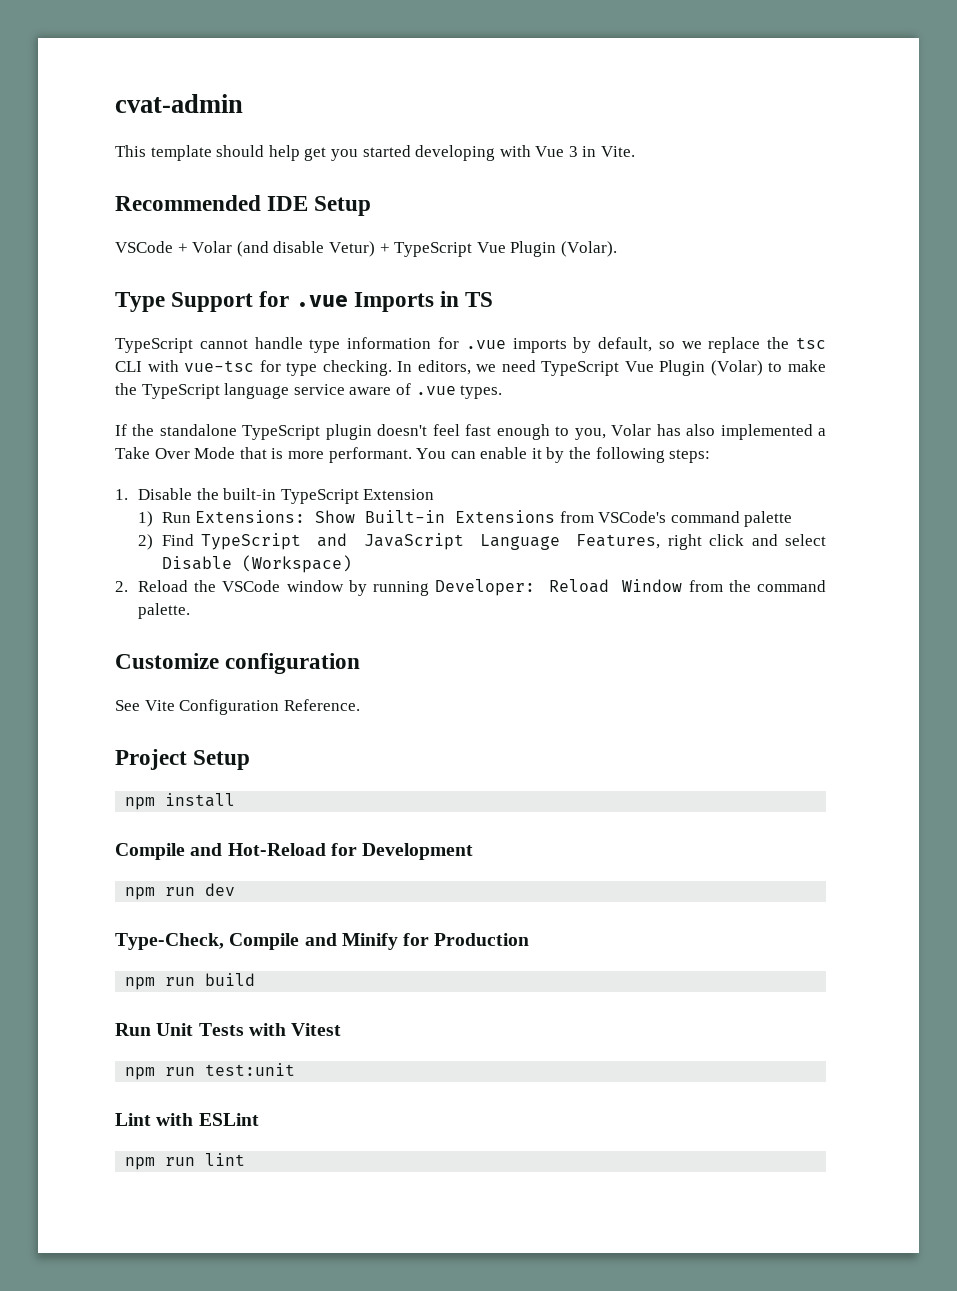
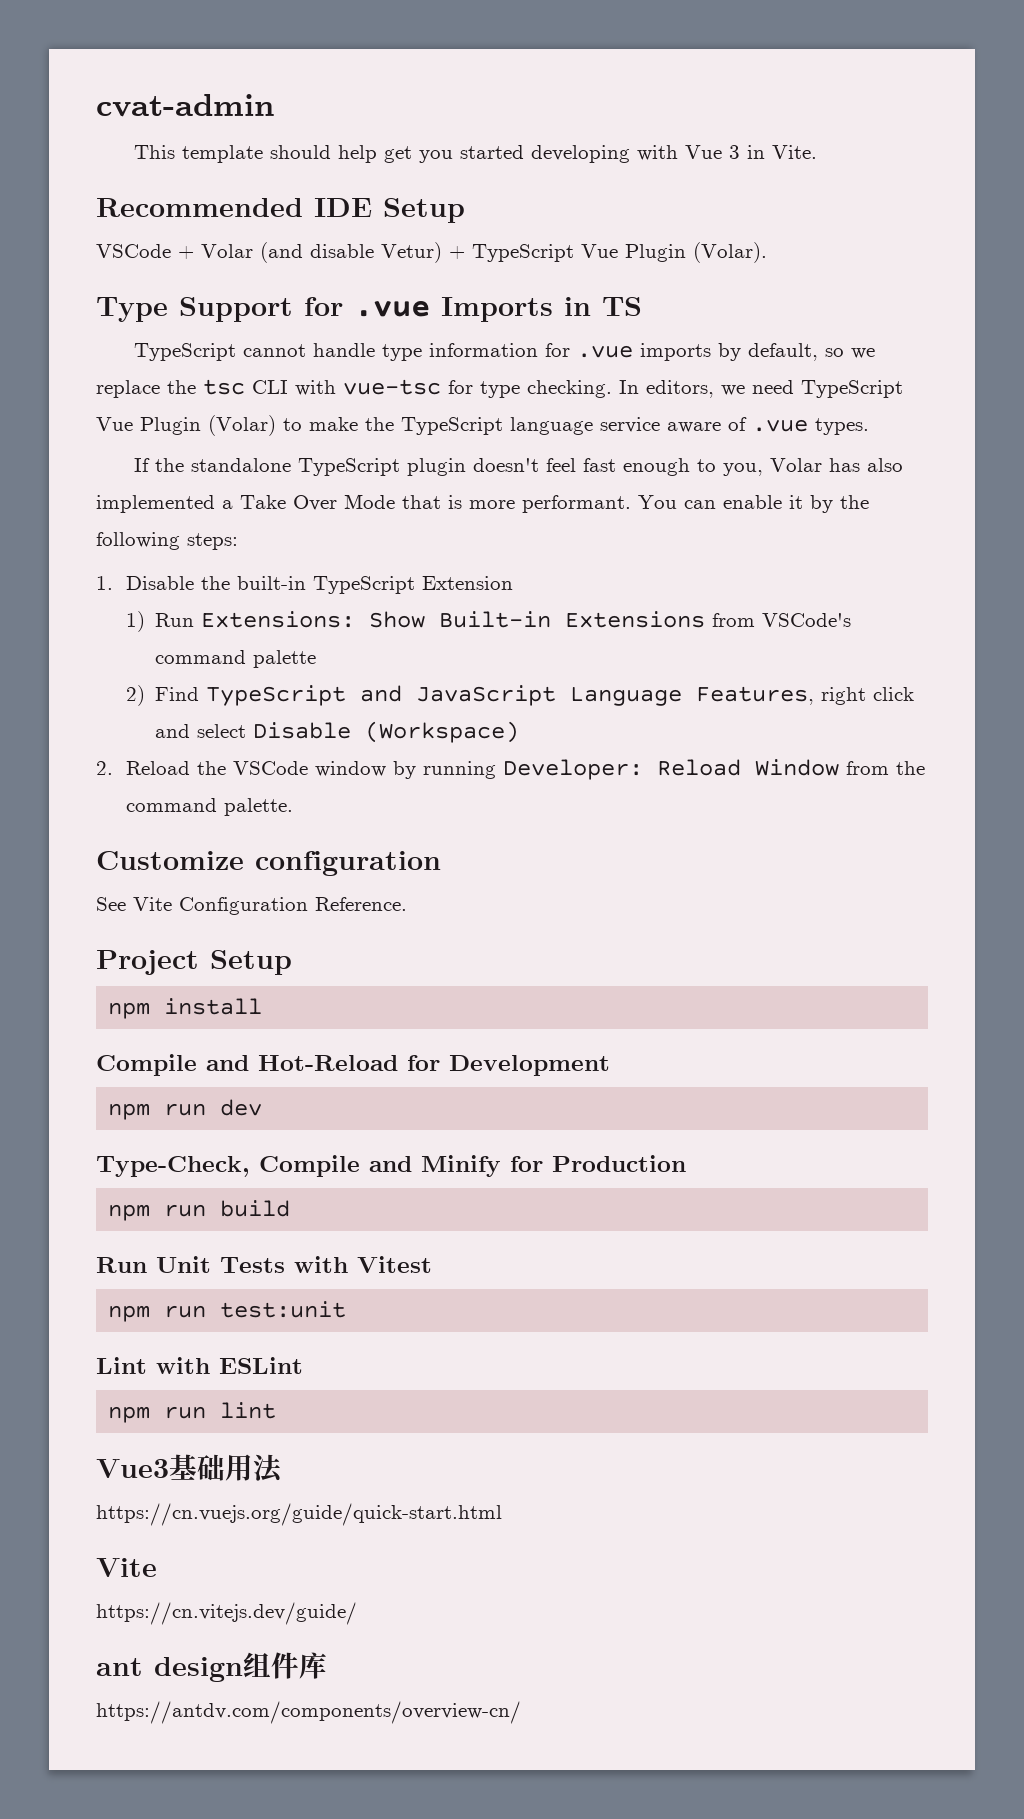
+ Vue3基础用法
+ https://cn.vuejs.org/guide/quick-start.html
+ Vite
+ https://cn.vitejs.dev/guide/
+ ant design组件库
+ https://antdv.com/components/overview-cn/

